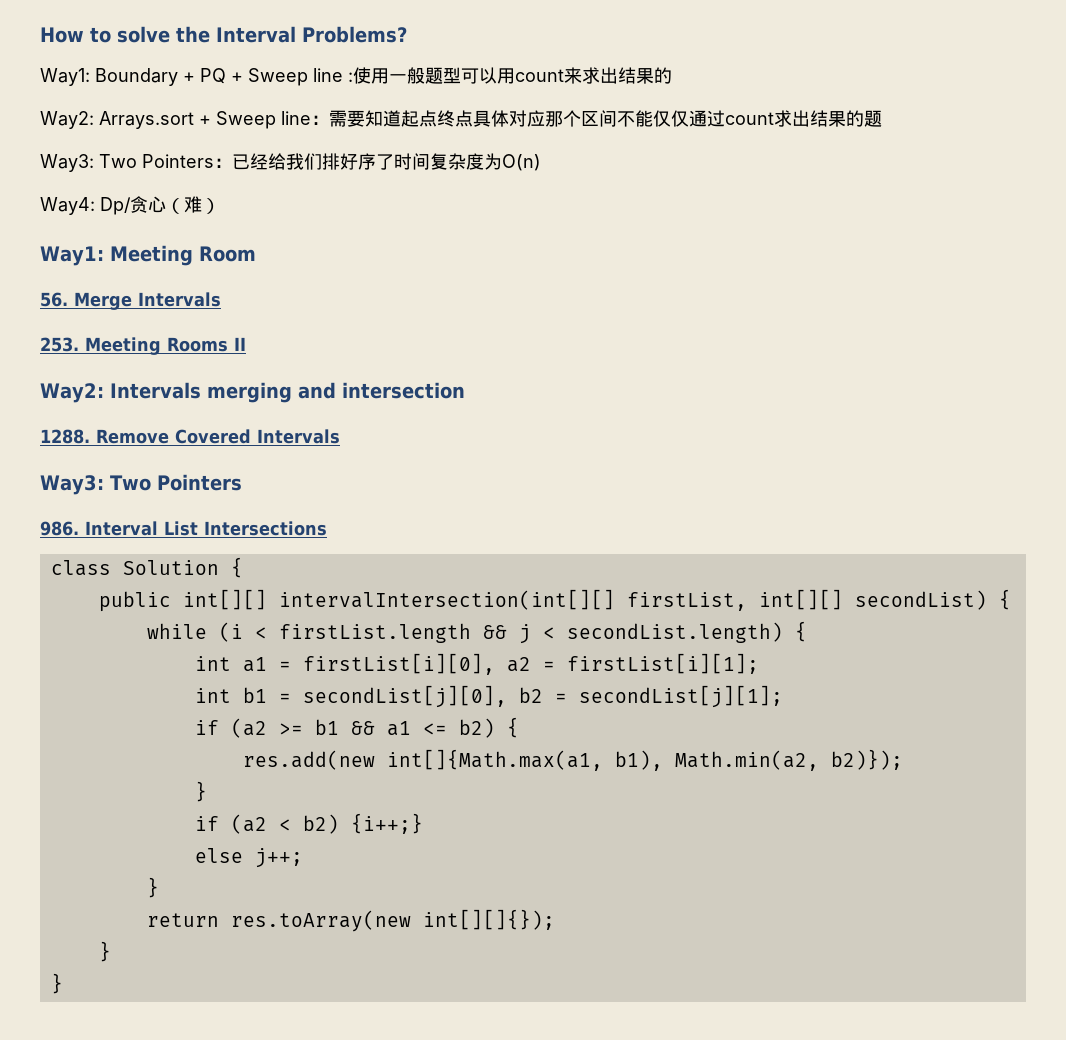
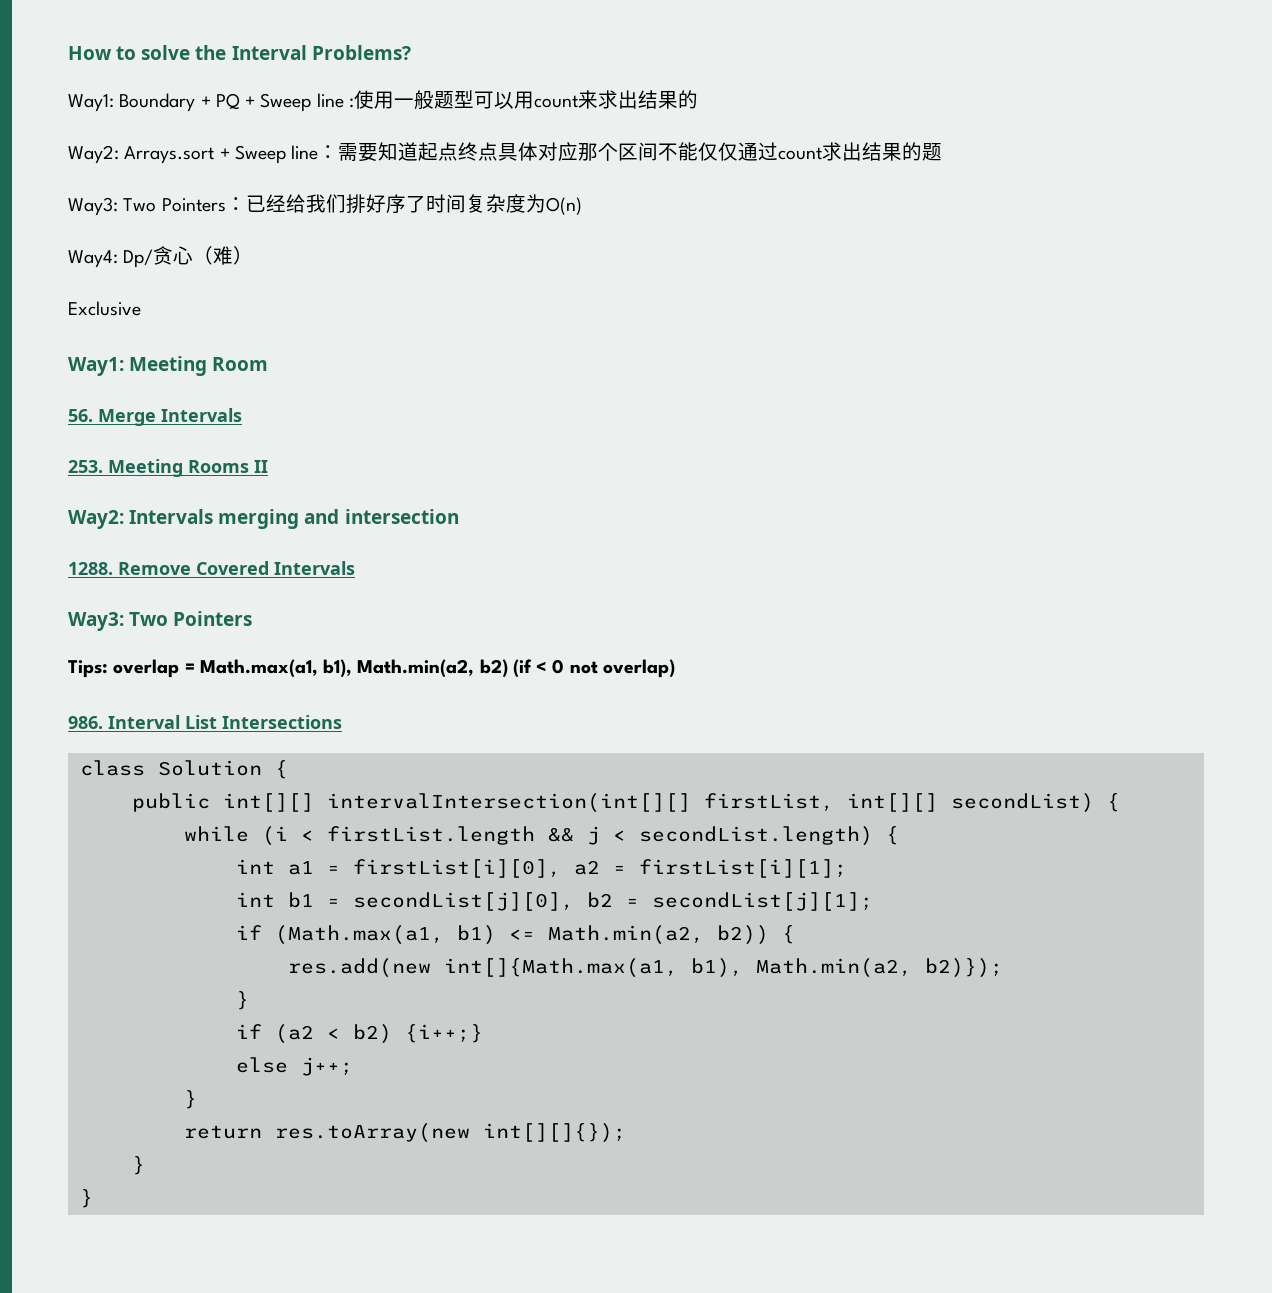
+ Exclusive
+ Tips: overlap = Math.max(a1, b1), Math.min(a2, b2) (if < 0 not overlap)
- if (a2 >= b1 && a1 <= b2) {
+ if (Math.max(a1, b1) <= Math.min(a2, b2)) {

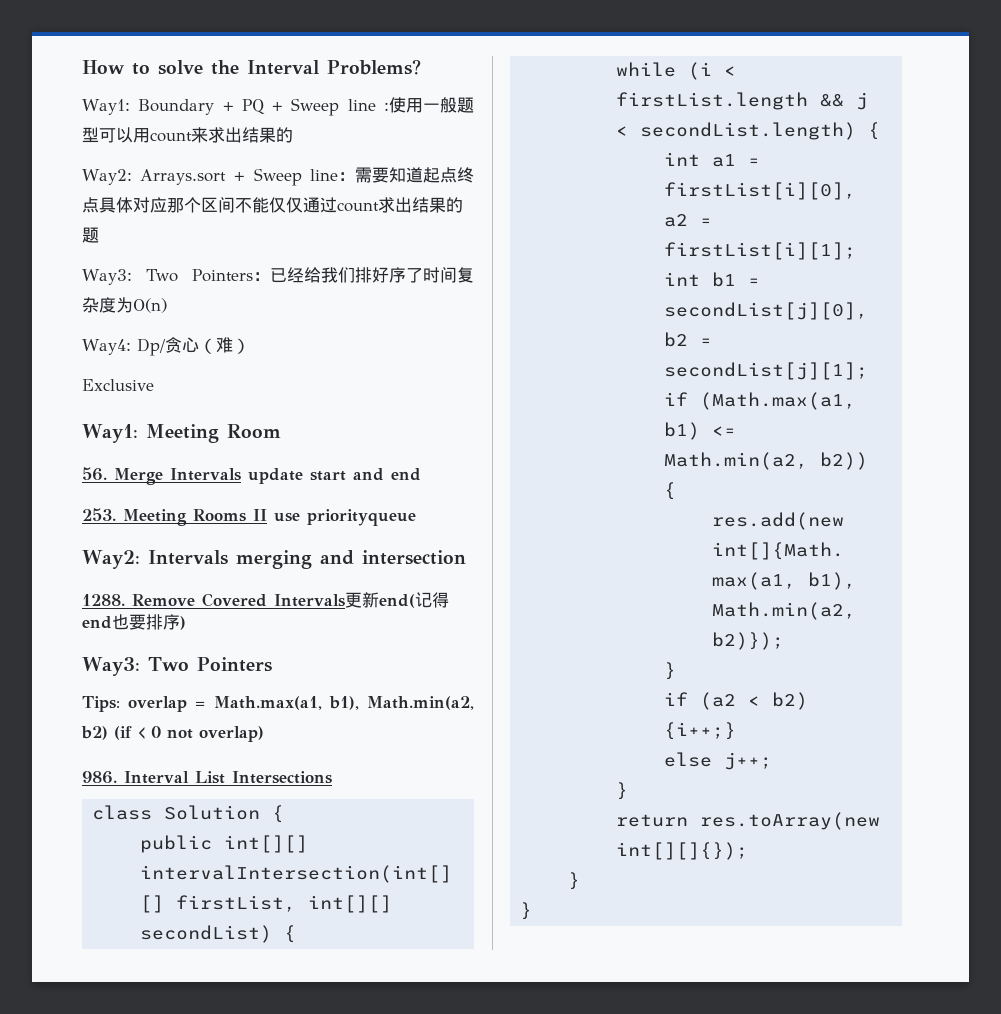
- 56. Merge Intervals
+ 56. Merge Intervals update start and end
- 253. Meeting Rooms II
+ 253. Meeting Rooms II use priorityqueue
- Remove Covered Intervals
+ Remove Covered Intervals更新end(记得end也要排序)

